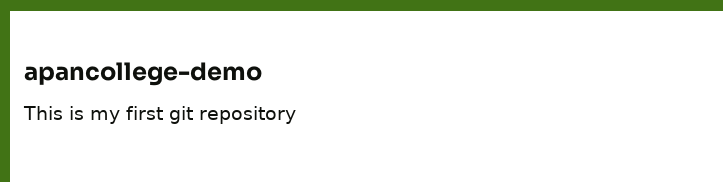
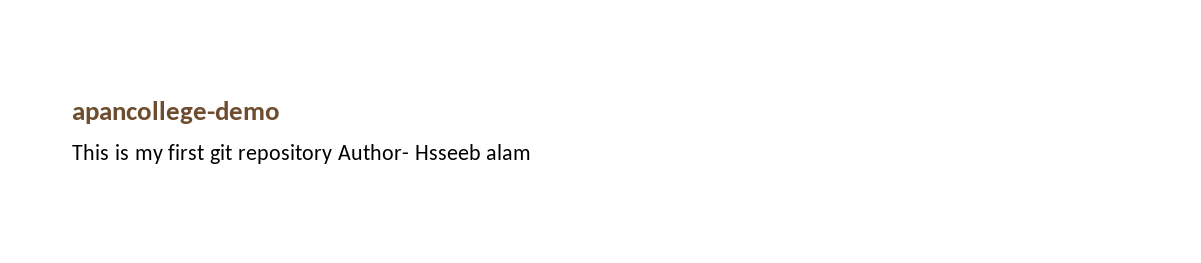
- This is my first git repository
+ This is my first git repository Author- Hsseeb alam

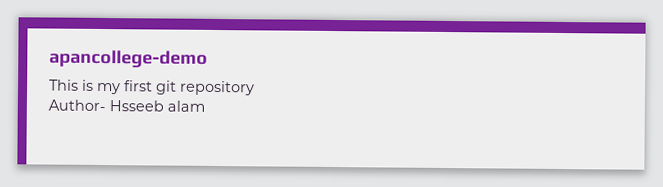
- This is my first git repository Author- Hsseeb alam
+ This is my first git repository
+ Author- Hsseeb alam

